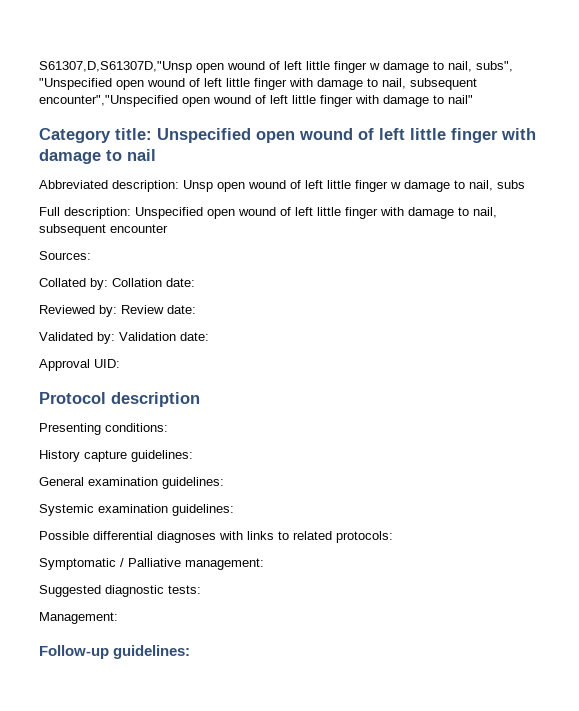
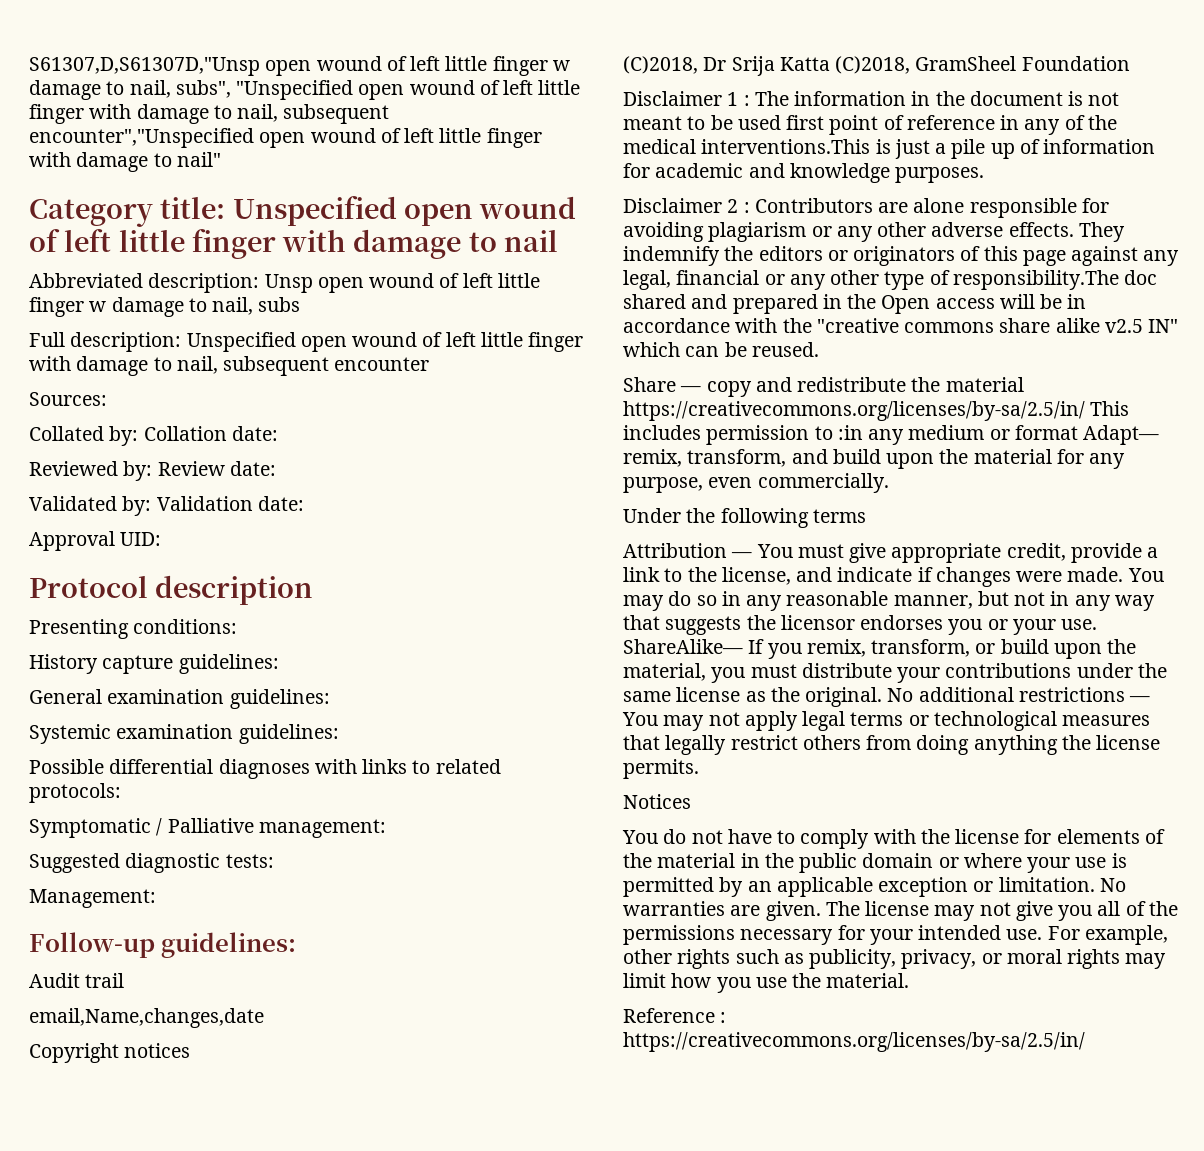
+ Audit trail
+ email,Name,changes,date
+ Copyright notices
+ (C)2018, Dr Srija Katta (C)2018, GramSheel Foundation
+ Disclaimer 1 : The information in the document is not meant to be used first point of reference in any of the medical interventions.This is just a pile up of information for academic and knowledge purposes.
+ Disclaimer 2 : Contributors are alone responsible for avoiding plagiarism or any other adverse effects. They indemnify the editors or originators of this page against any legal, financial or any other type of responsibility.The doc shared and prepared in the Open access will be in accordance with the "creative commons share alike v2.5 IN" which can be reused.
+ Share — copy and redistribute the material https://creativecommons.org/licenses/by-sa/2.5/in/ This includes permission to :in any medium or format Adapt— remix, transform, and build upon the material for any purpose, even commercially.
+ Under the following terms
+ Attribution — You must give appropriate credit, provide a link to the license, and indicate if changes were made. You may do so in any reasonable manner, but not in any way that suggests the licensor endorses you or your use. ShareAlike— If you remix, transform, or build upon the material, you must distribute your contributions under the same license as the original. No additional restrictions — You may not apply legal terms or technological measures that legally restrict others from doing anything the license permits.
+ Notices
+ You do not have to comply with the license for elements of the material in the public domain or where your use is permitted by an applicable exception or limitation. No warranties are given. The license may not give you all of the permissions necessary for your intended use. For example, other rights such as publicity, privacy, or moral rights may limit how you use the material.
+ Reference : https://creativecommons.org/licenses/by-sa/2.5/in/

